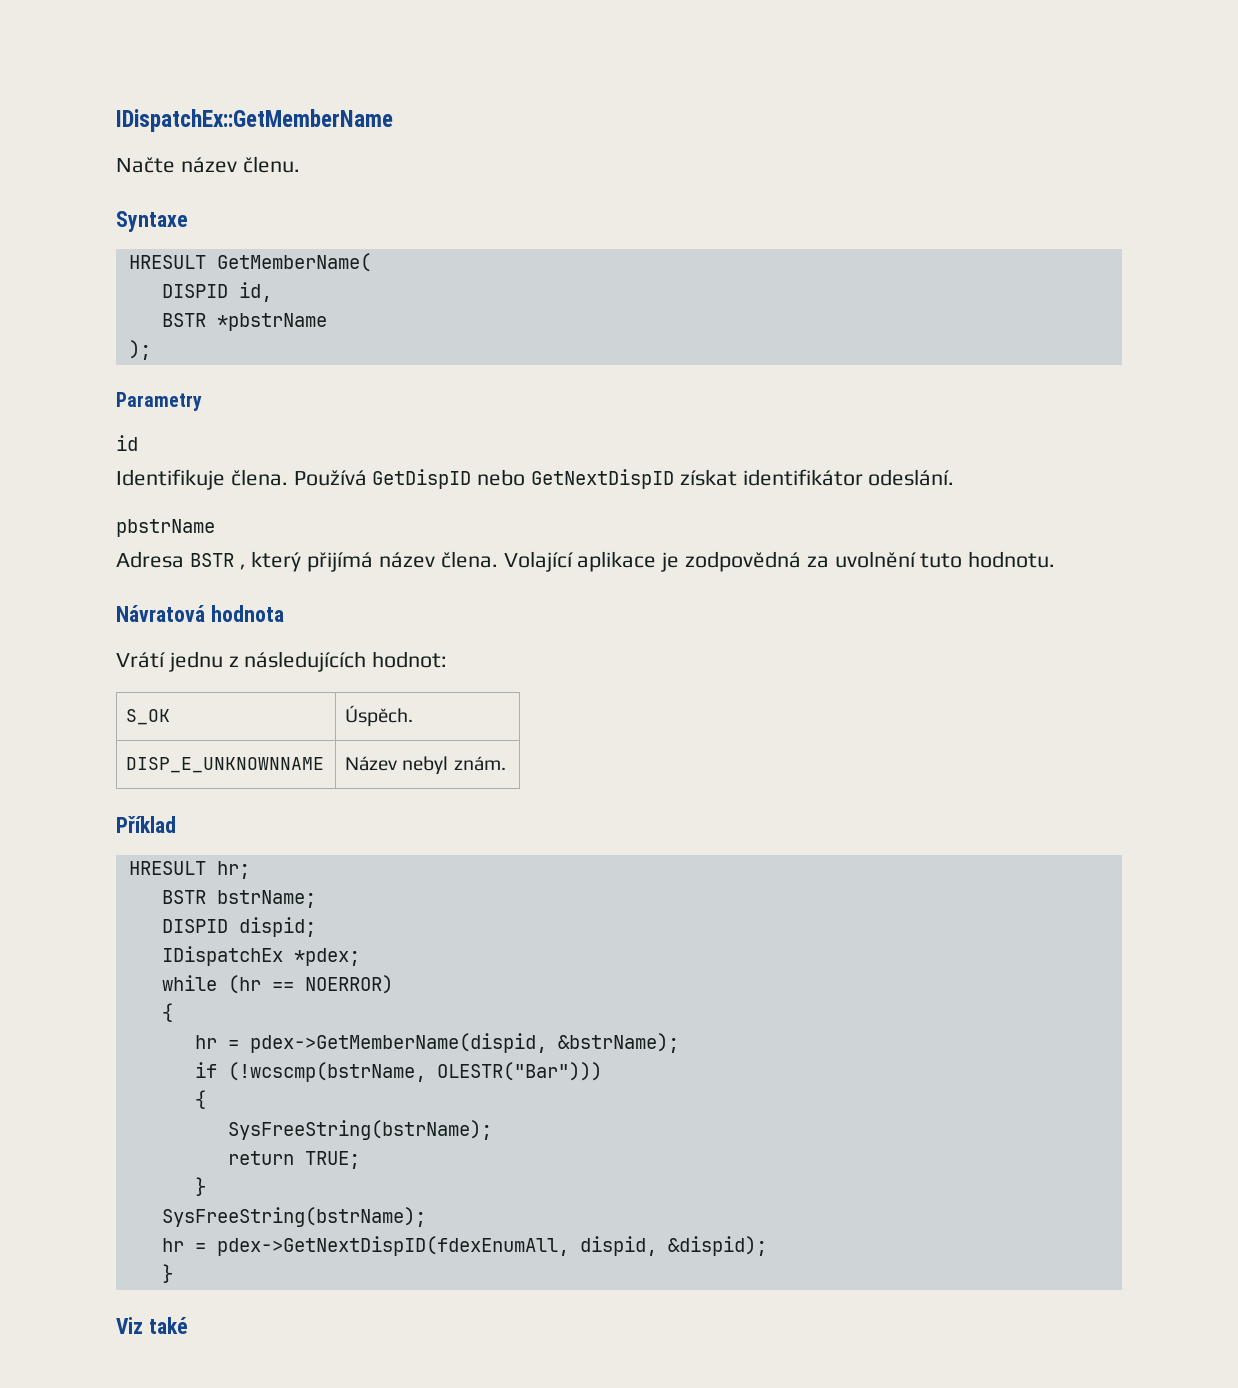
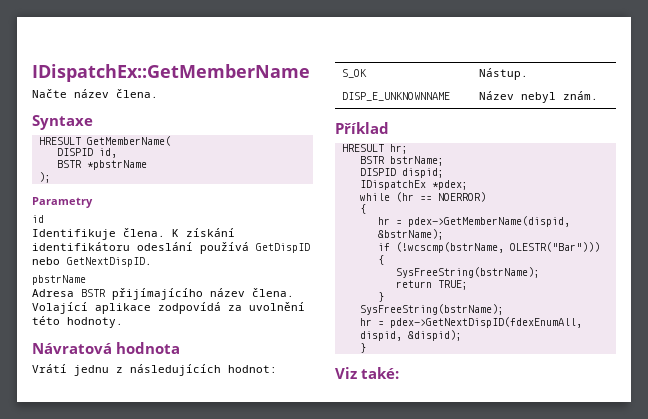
- Načte název členu.
+ Načte název člena.
- Používá GetDispID nebo GetNextDispID získat identifikátor odeslání.
+ K získání identifikátoru odeslání používá GetDispID nebo GetNextDispID.
- Adresa BSTR , který přijímá název člena.
+ Adresa BSTR přijímajícího název člena.
- Volající aplikace je zodpovědná za uvolnění tuto hodnotu.
+ Volající aplikace zodpovídá za uvolnění této hodnoty.
- S_OK | Úspěch.
+ S_OK | Nástup.
- Viz také
+ Viz také:

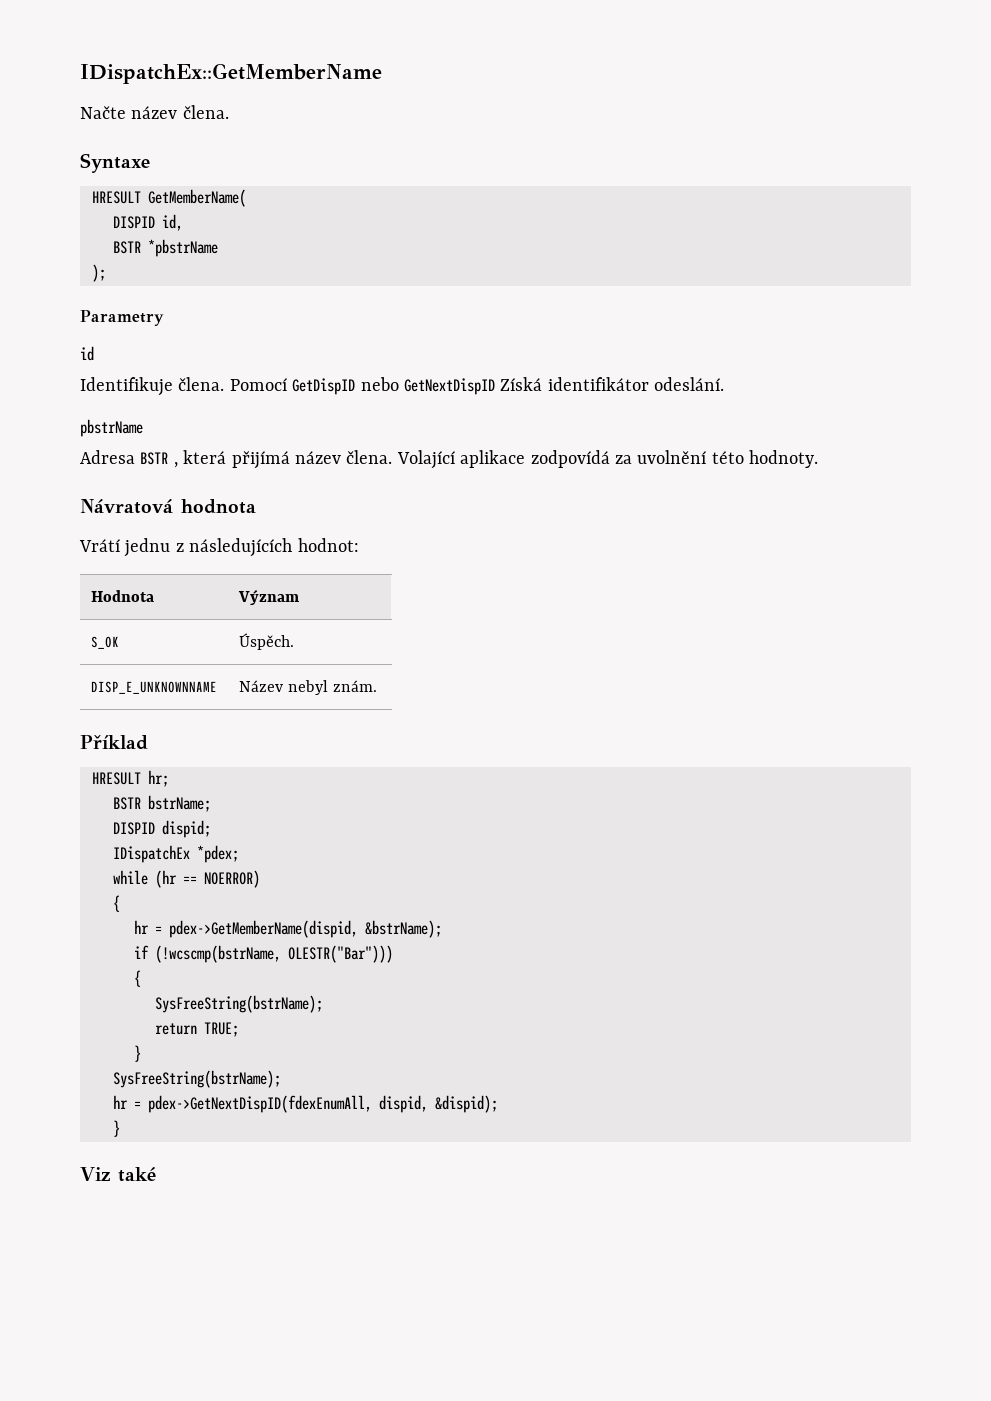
- K získání identifikátoru odeslání používá GetDispID nebo GetNextDispID.
+ Pomocí GetDispID nebo GetNextDispID Získá identifikátor odeslání.
- Adresa BSTR přijímajícího název člena.
+ Adresa BSTR , která přijímá název člena.
+ Hodnota | Význam
- S_OK | Nástup.
+ S_OK | Úspěch.
- Viz také:
+ Viz také

